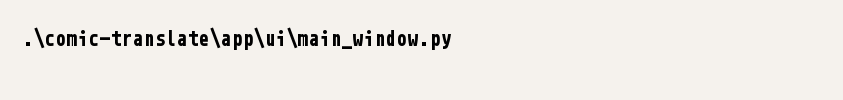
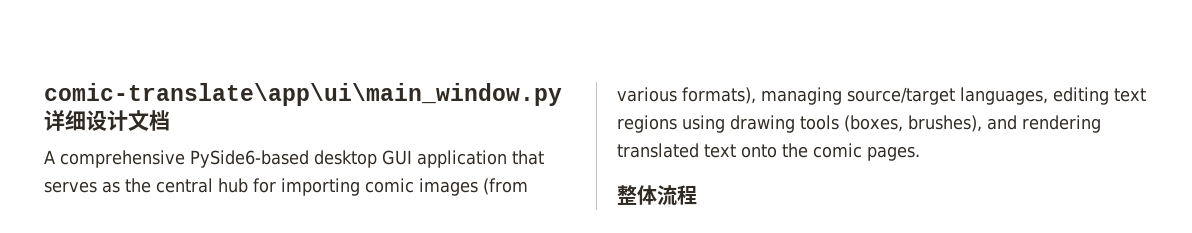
- .\comic-translate\app\ui\main_window.py
+ comic-translate\app\ui\main_window.py详细设计文档
+ A comprehensive PySide6-based desktop GUI application that serves as the central hub for importing comic images (from various formats), managing source/target languages, editing text regions using drawing tools (boxes, brushes), and rendering translated text onto the comic pages.
+ 整体流程

